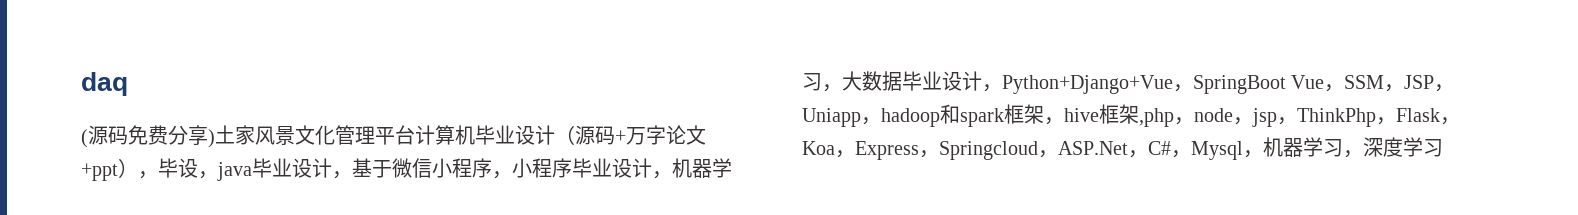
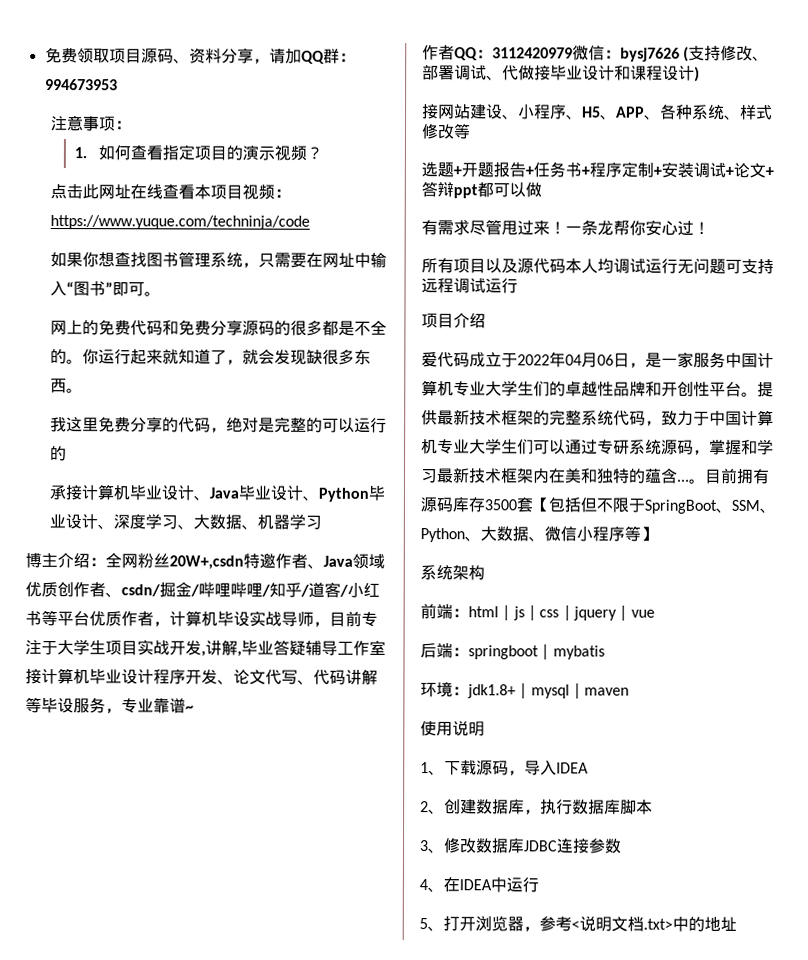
- daq
- (源码免费分享)土家风景文化管理平台计算机毕业设计（源码+万字论文+ppt），毕设，java毕业设计，基于微信小程序，小程序毕业设计，机器学习，大数据毕业设计，Python+Django+Vue，SpringBoot Vue，SSM，JSP，Uniapp，hadoop和spark框架，hive框架,php，node，jsp，ThinkPhp，Flask，Koa，Express，Springcloud，ASP.Net，C#，Mysql，机器学习，深度学习
+ 免费领取项目源码、资料分享，请加QQ群：994673953
+ 注意事项：
+ 1.如何查看指定项目的演示视频？
+ 点击此网址在线查看本项目视频：https://www.yuque.com/techninja/code
+ 如果你想查找图书管理系统，只需要在网址中输入“图书”即可。
+ 网上的免费代码和免费分享源码的很多都是不全的。你运行起来就知道了，就会发现缺很多东西。
+ 我这里免费分享的代码，绝对是完整的可以运行的
+ 承接计算机毕业设计、Java毕业设计、Python毕业设计、深度学习、大数据、机器学习
+ 博主介绍：全网粉丝20W+,csdn特邀作者、Java领域优质创作者、csdn/掘金/哔哩哔哩/知乎/道客/小红书等平台优质作者，计算机毕设实战导师，目前专注于大学生项目实战开发,讲解,毕业答疑辅导工作室接计算机毕业设计程序开发、论文代写、代码讲解等毕设服务，专业靠谱~
+ 作者QQ：3112420979微信：bysj7626 (支持修改、部署调试、代做接毕业设计和课程设计)
+ 接网站建设、小程序、H5、APP、各种系统、样式修改等
+ 选题+开题报告+任务书+程序定制+安装调试+论文+答辩ppt都可以做
+ 有需求尽管甩过来！一条龙帮你安心过！
+ 所有项目以及源代码本人均调试运行无问题可支持远程调试运行
+ 项目介绍
+ 爱代码成立于2022年04月06日，是一家服务中国计算机专业大学生们的卓越性品牌和开创性平台。提供最新技术框架的完整系统代码，致力于中国计算机专业大学生们可以通过专研系统源码，掌握和学习最新技术框架内在美和独特的蕴含...。目前拥有源码库存3500套【包括但不限于SpringBoot、SSM、Python、大数据、微信小程序等】
+ 系统架构
+ 前端：html | js | css | jquery | vue
+ 后端：springboot | mybatis
+ 环境：jdk1.8+ | mysql | maven
+ 使用说明
+ 1、下载源码，导入IDEA
+ 2、创建数据库，执行数据库脚本
+ 3、修改数据库JDBC连接参数
+ 4、在IDEA中运行
+ 5、打开浏览器，参考<说明文档.txt>中的地址

